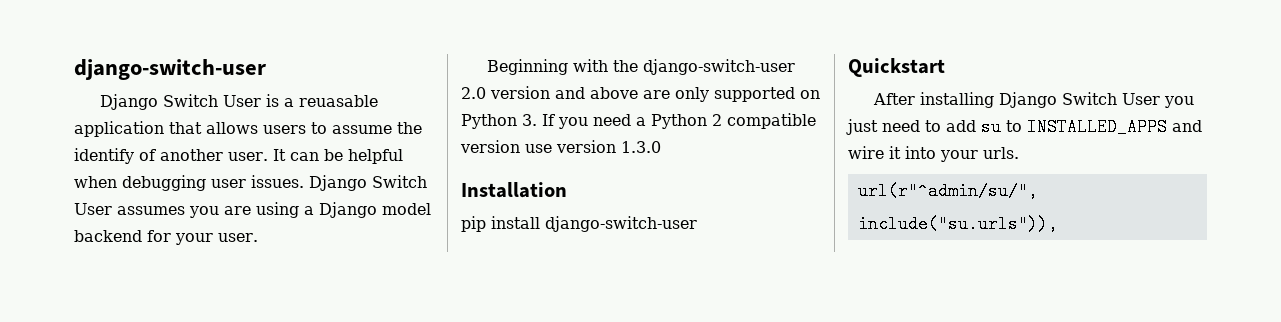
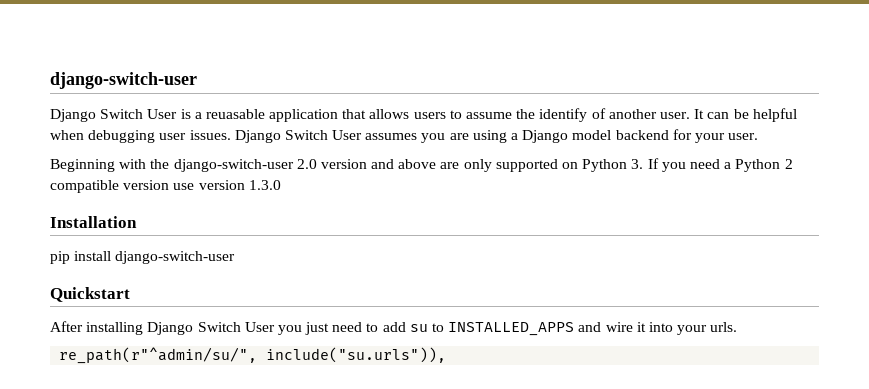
- url(r"^admin/su/", include("su.urls")),
+ re_path(r"^admin/su/", include("su.urls")),

